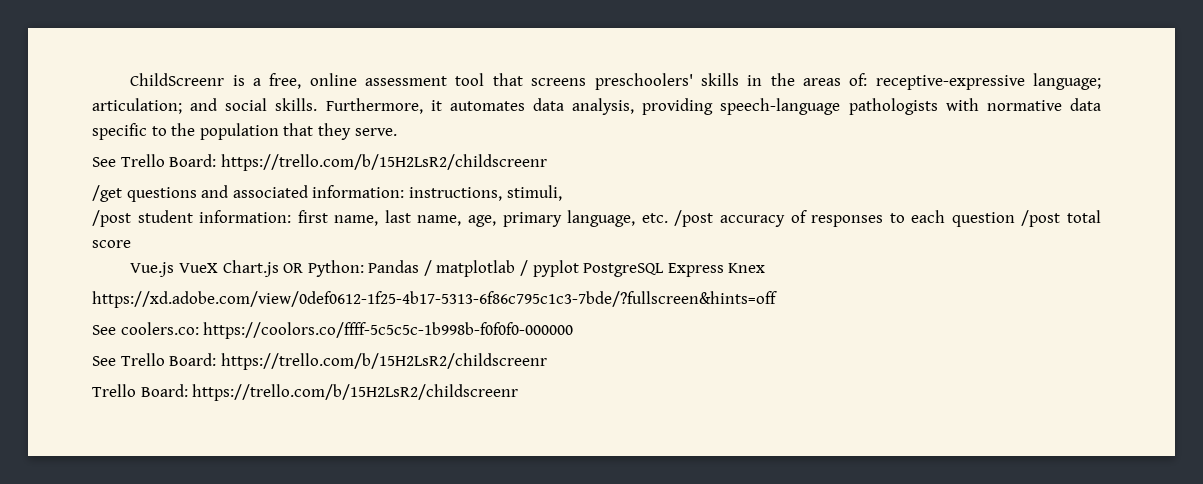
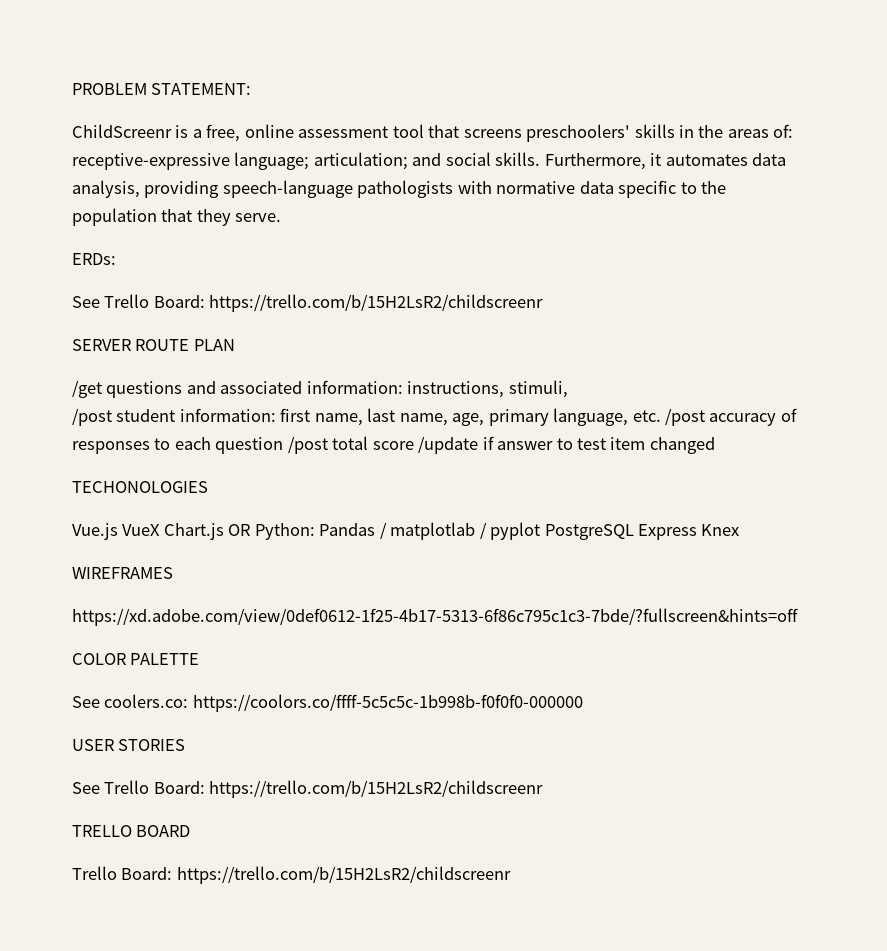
+ PROBLEM STATEMENT:
  Furthermore, it automates data analysis, providing speech-language pathologists with normative data specific to the population that they serve.
+ ERDs:
  See Trello Board: https://trello.com/b/15H2LsR2/childscreenr
+ SERVER ROUTE PLAN
- /post student information: first name, last name, age, primary language, etc. /post accuracy of responses to each question /post total score
+ /post student information: first name, last name, age, primary language, etc. /post accuracy of responses to each question /post total score /update if answer to test item changed
+ TECHONOLOGIES
+ WIREFRAMES
+ COLOR PALETTE
  See coolers.co: https://coolors.co/ffff-5c5c5c-1b998b-f0f0f0-000000
+ USER STORIES
  See Trello Board: https://trello.com/b/15H2LsR2/childscreenr
+ TRELLO BOARD

